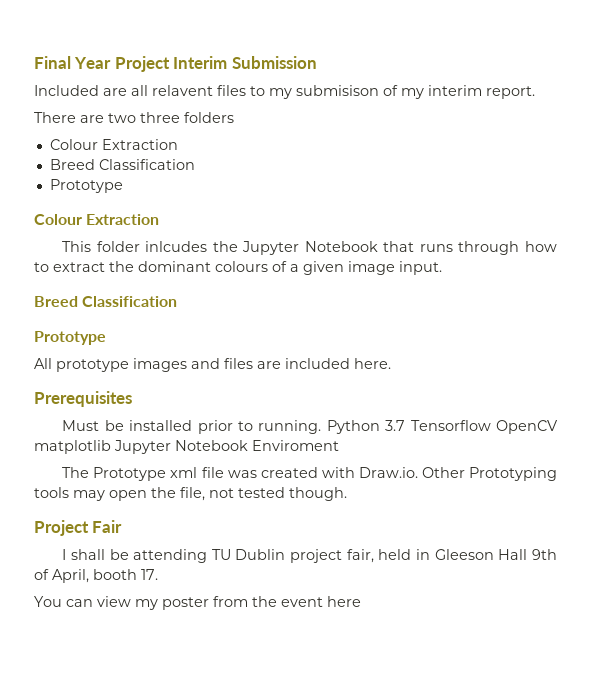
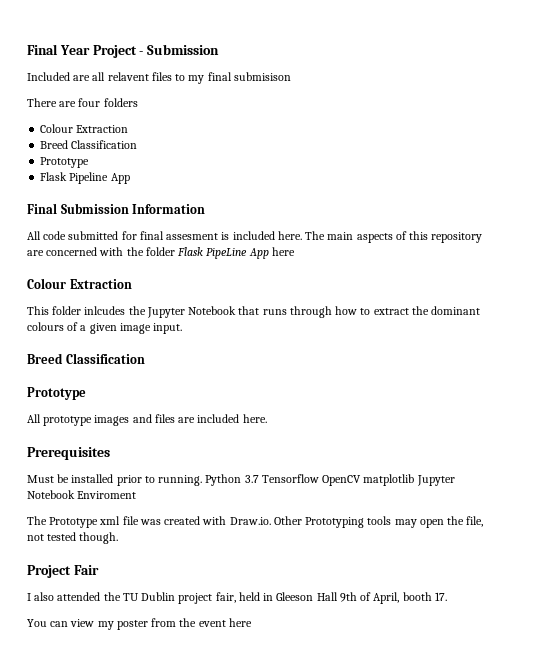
- Final Year Project Interim Submission
+ Final Year Project - Submission
- Included are all relavent files to my submisison of my interim report.
+ Included are all relavent files to my final submisison
- There are two three folders
+ There are four folders
+ Flask Pipeline App
+ Final Submission Information
+ All code submitted for final assesment is included here. The main aspects of this repository are concerned with the folder Flask PipeLine App here
- I shall be attending TU Dublin project fair, held in Gleeson Hall 9th of April, booth 17.
+ I also attended the TU Dublin project fair, held in Gleeson Hall 9th of April, booth 17.

